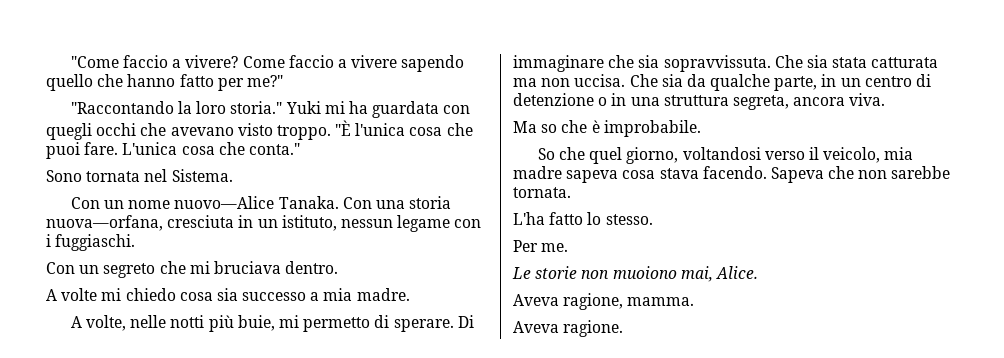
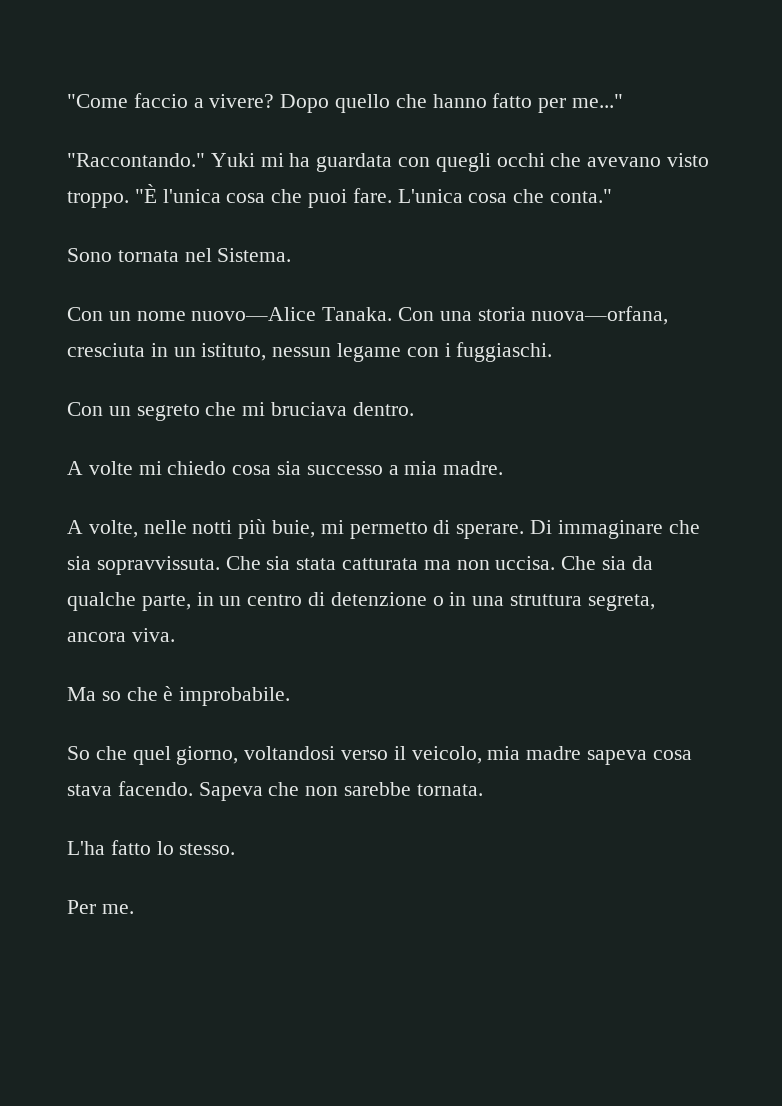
- Come faccio a vivere sapendo quello che hanno fatto per me?"
- "Raccontando la loro storia."
+ Dopo quello che hanno fatto per me..."
+ "Raccontando."
- Le storie non muoiono mai, Alice.
- Aveva ragione, mamma.
- Aveva ragione.

